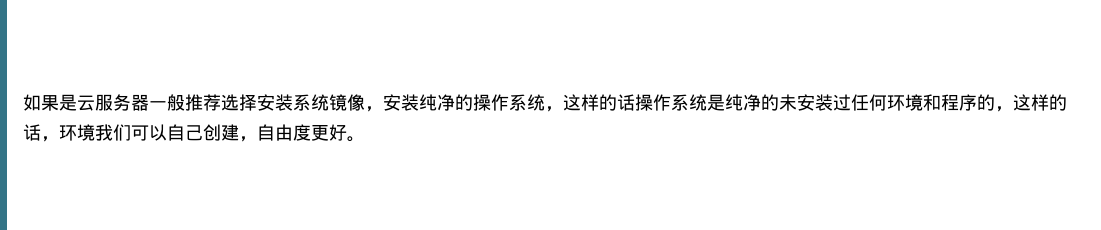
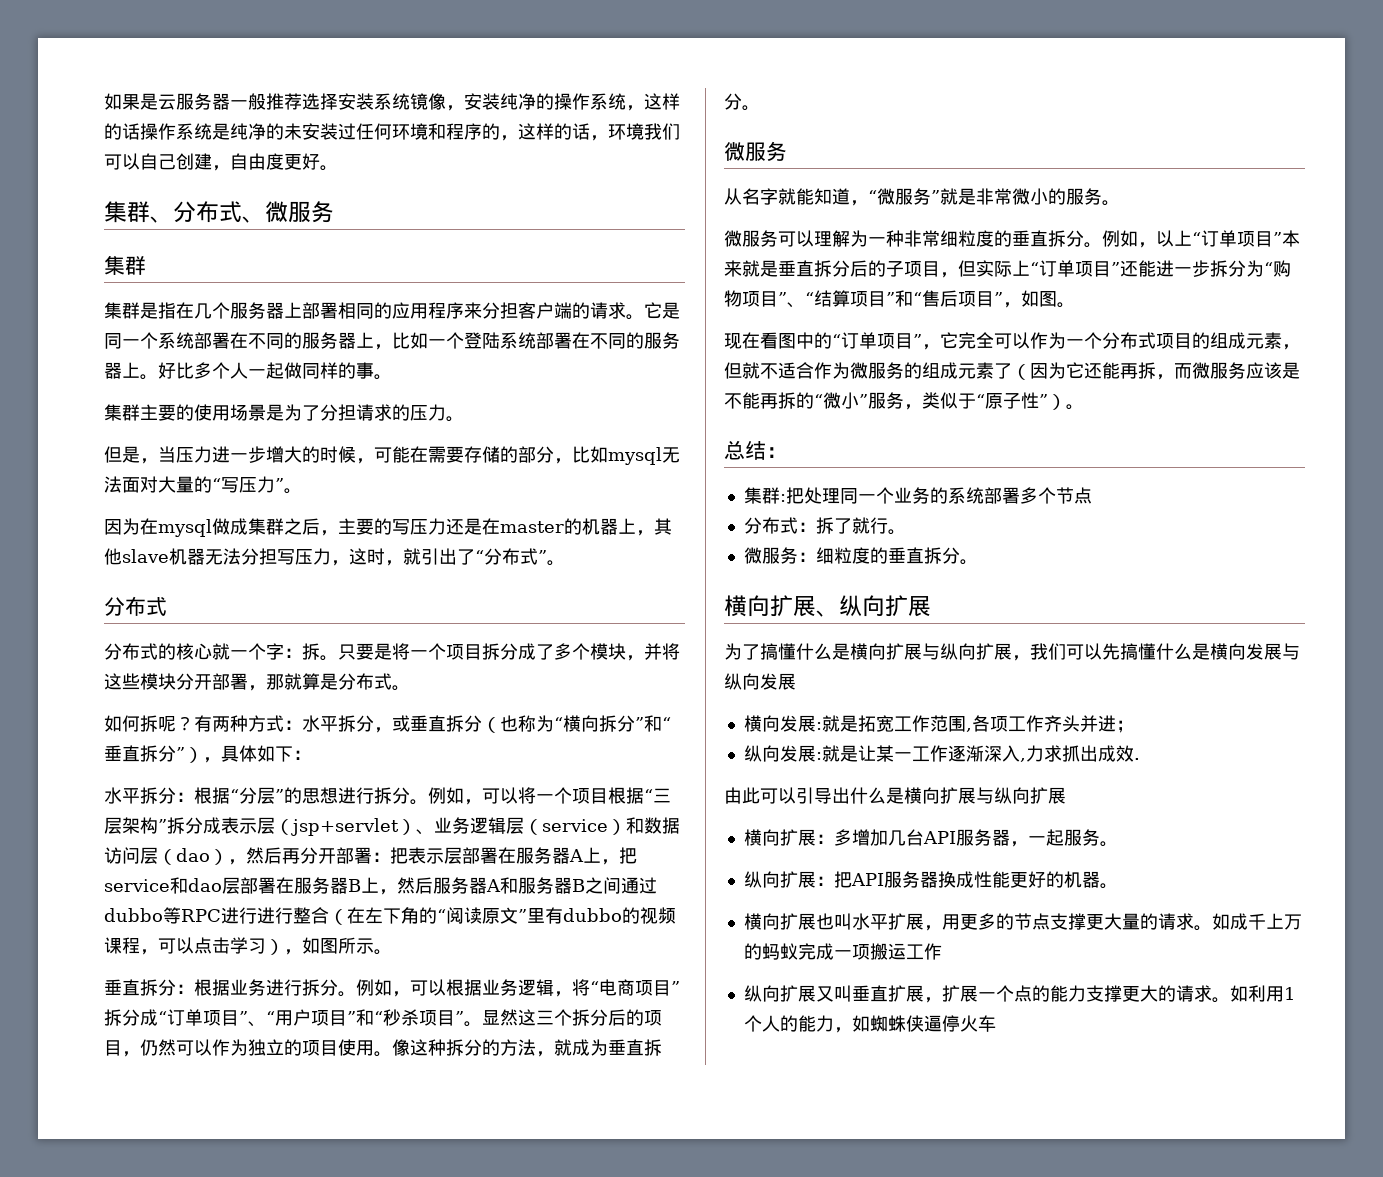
+ 集群、分布式、微服务
+ 集群
+ 集群是指在几个服务器上部署相同的应用程序来分担客户端的请求。它是同一个系统部署在不同的服务器上，比如一个登陆系统部署在不同的服务器上。好比多个人一起做同样的事。
+ 集群主要的使用场景是为了分担请求的压力。
+ 但是，当压力进一步增大的时候，可能在需要存储的部分，比如mysql无法面对大量的“写压力”。
+ 因为在mysql做成集群之后，主要的写压力还是在master的机器上，其他slave机器无法分担写压力，这时，就引出了“分布式”。
+ 分布式
+ 分布式的核心就一个字：拆。只要是将一个项目拆分成了多个模块，并将这些模块分开部署，那就算是分布式。
+ 如何拆呢？有两种方式：水平拆分，或垂直拆分（也称为“横向拆分”和“垂直拆分”），具体如下：
+ 水平拆分：根据“分层”的思想进行拆分。例如，可以将一个项目根据“三层架构”拆分成表示层（jsp+servlet）、业务逻辑层（service）和数据访问层（dao），然后再分开部署：把表示层部署在服务器A上，把service和dao层部署在服务器B上，然后服务器A和服务器B之间通过dubbo等RPC进行进行整合（在左下角的“阅读原文”里有dubbo的视频课程，可以点击学习），如图所示。
+ 垂直拆分：根据业务进行拆分。例如，可以根据业务逻辑，将“电商项目”拆分成“订单项目”、“用户项目”和“秒杀项目”。显然这三个拆分后的项目，仍然可以作为独立的项目使用。像这种拆分的方法，就成为垂直拆分。
+ 微服务
+ 从名字就能知道，“微服务”就是非常微小的服务。
+ 微服务可以理解为一种非常细粒度的垂直拆分。例如，以上“订单项目”本来就是垂直拆分后的子项目，但实际上“订单项目”还能进一步拆分为“购物项目”、“结算项目”和“售后项目”，如图。
+ 现在看图中的“订单项目”，它完全可以作为一个分布式项目的组成元素，但就不适合作为微服务的组成元素了（因为它还能再拆，而微服务应该是不能再拆的“微小”服务，类似于“原子性”）。
+ 总结：
+ 集群:把处理同一个业务的系统部署多个节点
+ 分布式：拆了就行。
+ 微服务：细粒度的垂直拆分。
+ 横向扩展、纵向扩展
+ 为了搞懂什么是横向扩展与纵向扩展，我们可以先搞懂什么是横向发展与纵向发展
+ 横向发展:就是拓宽工作范围,各项工作齐头并进；
+ 纵向发展:就是让某一工作逐渐深入,力求抓出成效.
+ 由此可以引导出什么是横向扩展与纵向扩展
+ 横向扩展：多增加几台API服务器，一起服务。
+ 纵向扩展：把API服务器换成性能更好的机器。
+ 横向扩展也叫水平扩展，用更多的节点支撑更大量的请求。如成千上万的蚂蚁完成一项搬运工作
+ 纵向扩展又叫垂直扩展，扩展一个点的能力支撑更大的请求。如利用1个人的能力，如蜘蛛侠逼停火车

